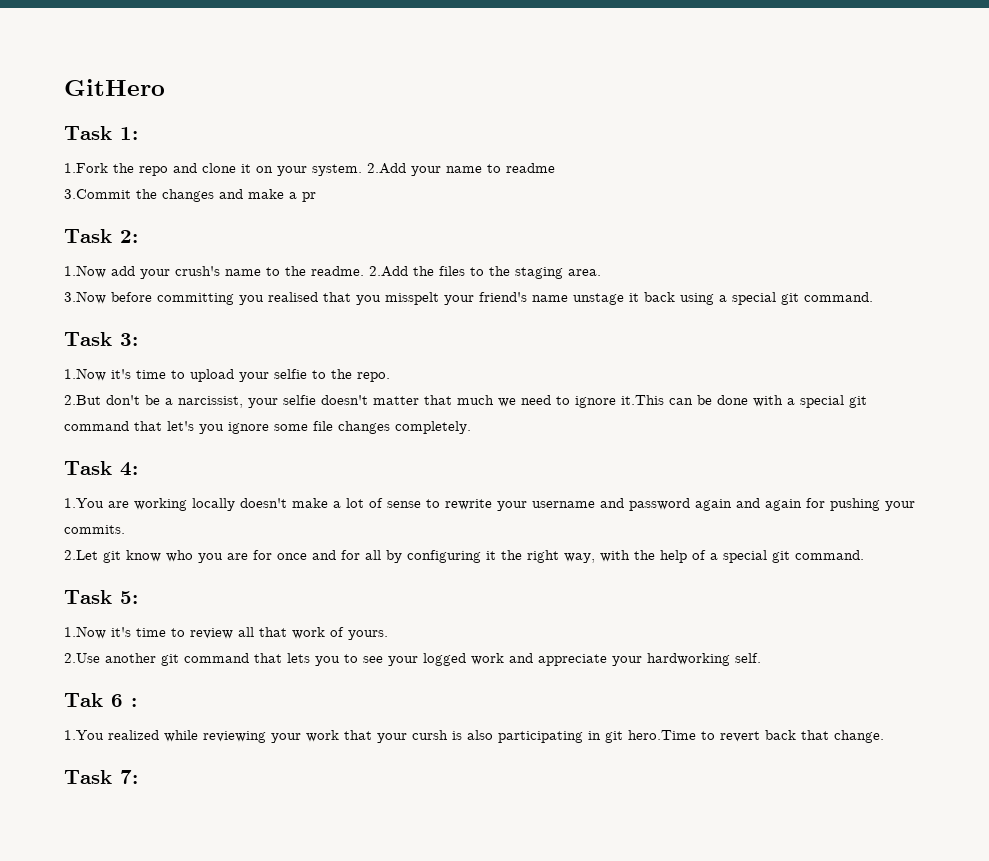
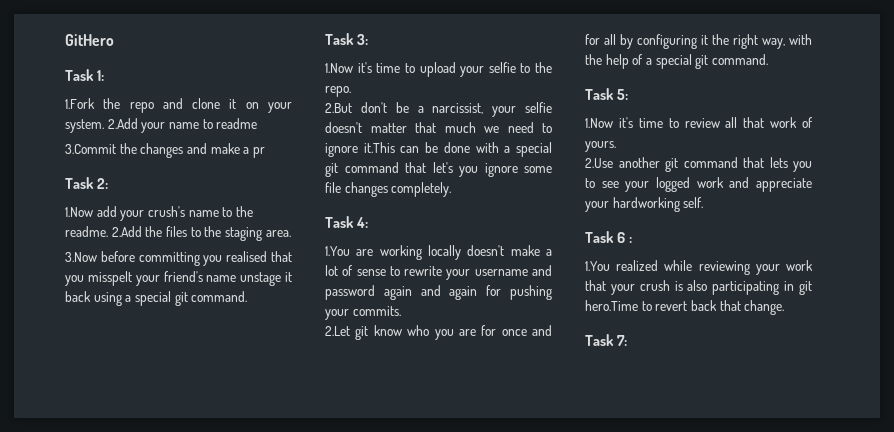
- Tak 6 :
+ Task 6 :
- 1.You realized while reviewing your work that your cursh is also participating in git hero.Time to revert back that change.
+ 1.You realized while reviewing your work that your crush is also participating in git hero.Time to revert back that change.

